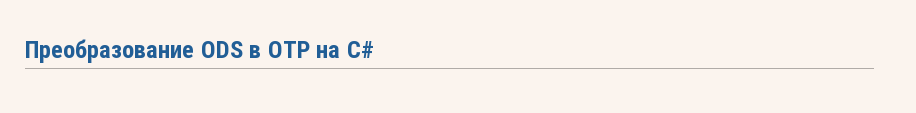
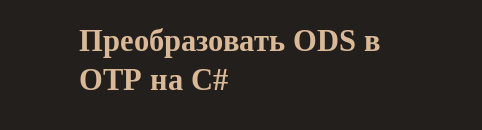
- Преобразование ODS в OTP на C#
+ Преобразовать ODS в OTP на C#

